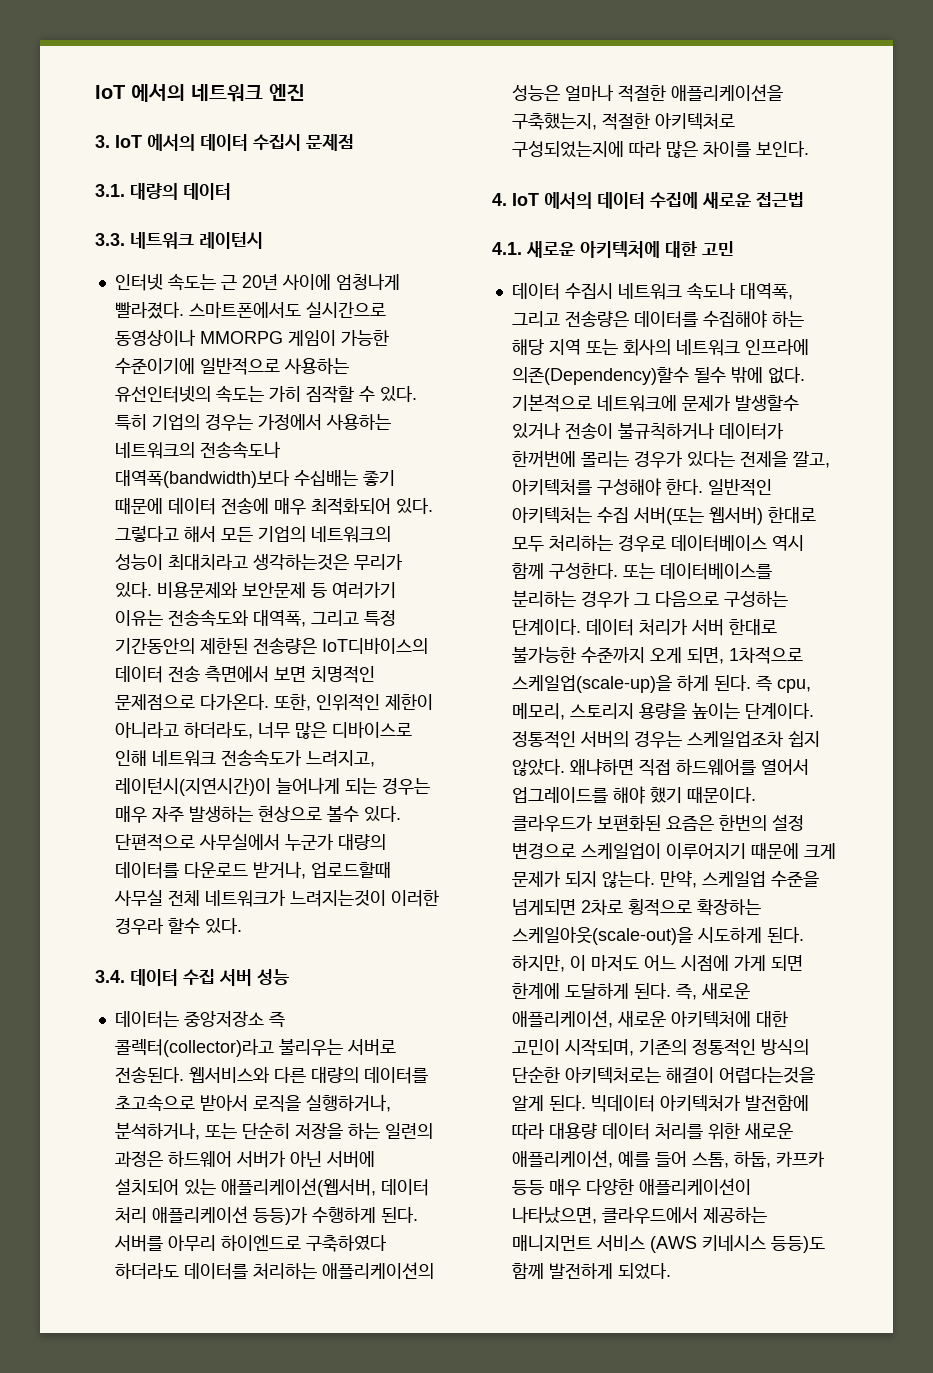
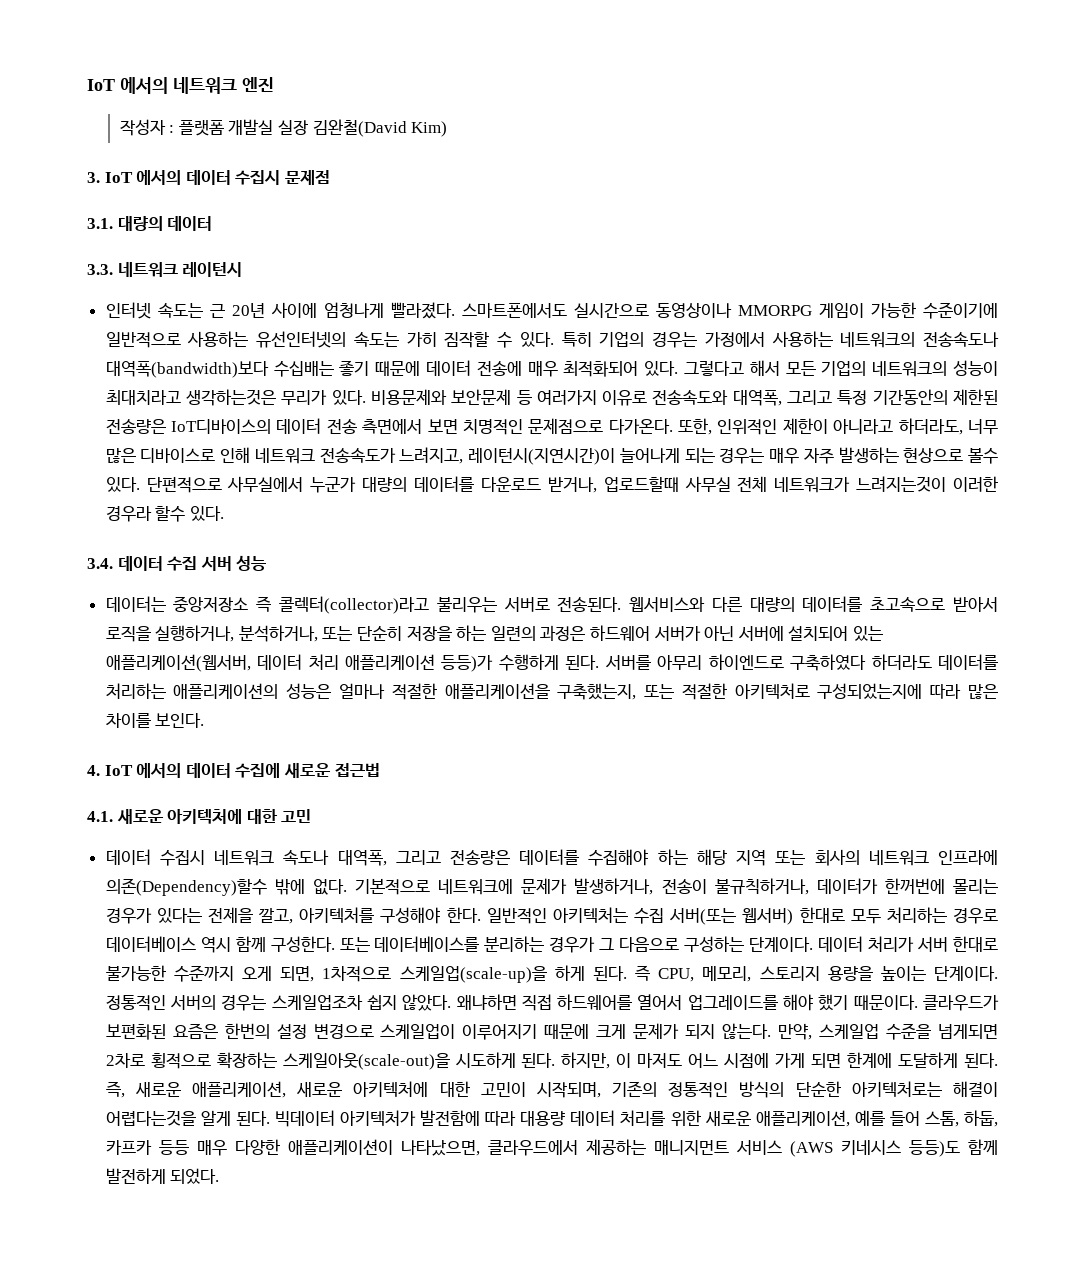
+ 작성자 : 플랫폼 개발실 실장 김완철(David Kim)
- 비용문제와 보안문제 등 여러가기 이유는 전송속도와 대역폭, 그리고 특정 기간동안의 제한된 전송량은 IoT디바이스의 데이터 전송 측면에서 보면 치명적인 문제점으로 다가온다.
+ 비용문제와 보안문제 등 여러가지 이유로 전송속도와 대역폭, 그리고 특정 기간동안의 제한된 전송량은 IoT디바이스의 데이터 전송 측면에서 보면 치명적인 문제점으로 다가온다.
- 서버를 아무리 하이엔드로 구축하였다 하더라도 데이터를 처리하는 애플리케이션의 성능은 얼마나 적절한 애플리케이션을 구축했는지, 적절한 아키텍처로 구성되었는지에 따라 많은 차이를 보인다.
+ 서버를 아무리 하이엔드로 구축하였다 하더라도 데이터를 처리하는 애플리케이션의 성능은 얼마나 적절한 애플리케이션을 구축했는지, 또는 적절한 아키텍처로 구성되었는지에 따라 많은 차이를 보인다.
- 데이터 수집시 네트워크 속도나 대역폭, 그리고 전송량은 데이터를 수집해야 하는 해당 지역 또는 회사의 네트워크 인프라에 의존(Dependency)할수 될수 밖에 없다.
+ 데이터 수집시 네트워크 속도나 대역폭, 그리고 전송량은 데이터를 수집해야 하는 해당 지역 또는 회사의 네트워크 인프라에 의존(Dependency)할수 밖에 없다.
- 기본적으로 네트워크에 문제가 발생할수 있거나 전송이 불규칙하거나 데이터가 한꺼번에 몰리는 경우가 있다는 전제을 깔고, 아키텍처를 구성해야 한다.
+ 기본적으로 네트워크에 문제가 발생하거나, 전송이 불규칙하거나, 데이터가 한꺼번에 몰리는 경우가 있다는 전제을 깔고, 아키텍처를 구성해야 한다.
- 즉 cpu, 메모리, 스토리지 용량을 높이는 단계이다.
+ 즉 CPU, 메모리, 스토리지 용량을 높이는 단계이다.

